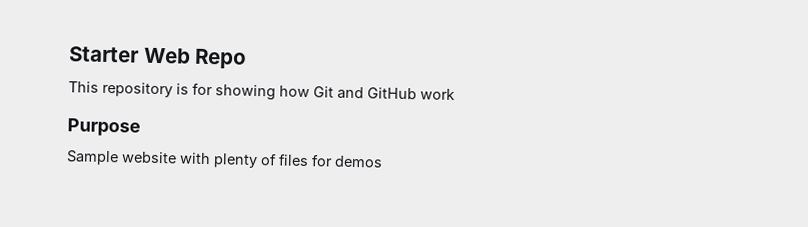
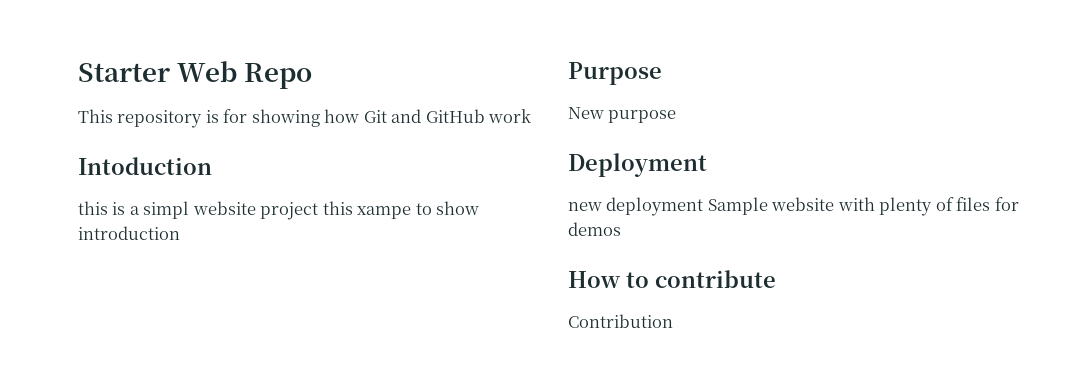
+ Intoduction
+ this is a simpl website project this xampe to show introduction
  Purpose
- Sample website with plenty of files for demos
+ New purpose
+ Deployment
+ new deployment Sample website with plenty of files for demos
+ How to contribute
+ Contribution

